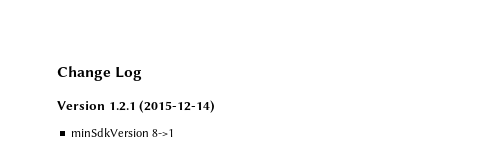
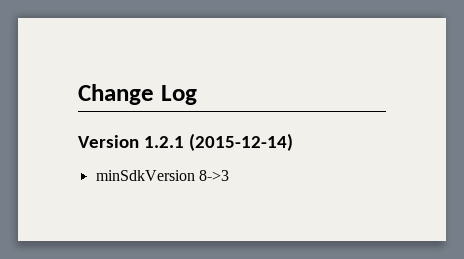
- minSdkVersion 8->1
+ minSdkVersion 8->3

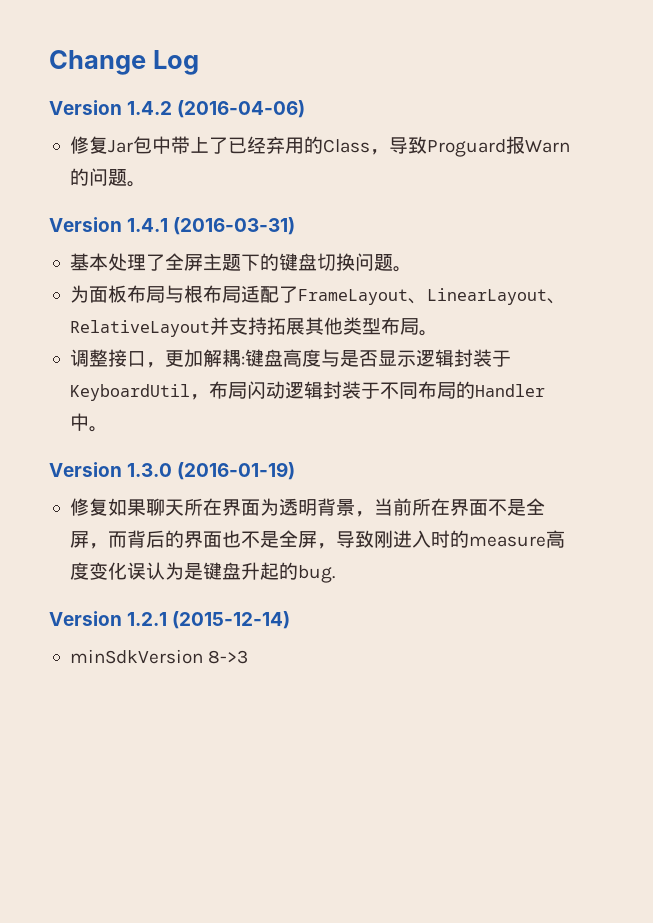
+ Version 1.4.2 (2016-04-06)
+ 修复Jar包中带上了已经弃用的Class，导致Proguard报Warn的问题。
+ Version 1.4.1 (2016-03-31)
+ 基本处理了全屏主题下的键盘切换问题。
+ 为面板布局与根布局适配了FrameLayout、LinearLayout、RelativeLayout并支持拓展其他类型布局。
+ 调整接口，更加解耦:键盘高度与是否显示逻辑封装于KeyboardUtil，布局闪动逻辑封装于不同布局的Handler中。
+ Version 1.3.0 (2016-01-19)
+ 修复如果聊天所在界面为透明背景，当前所在界面不是全屏，而背后的界面也不是全屏，导致刚进入时的measure高度变化误认为是键盘升起的bug.

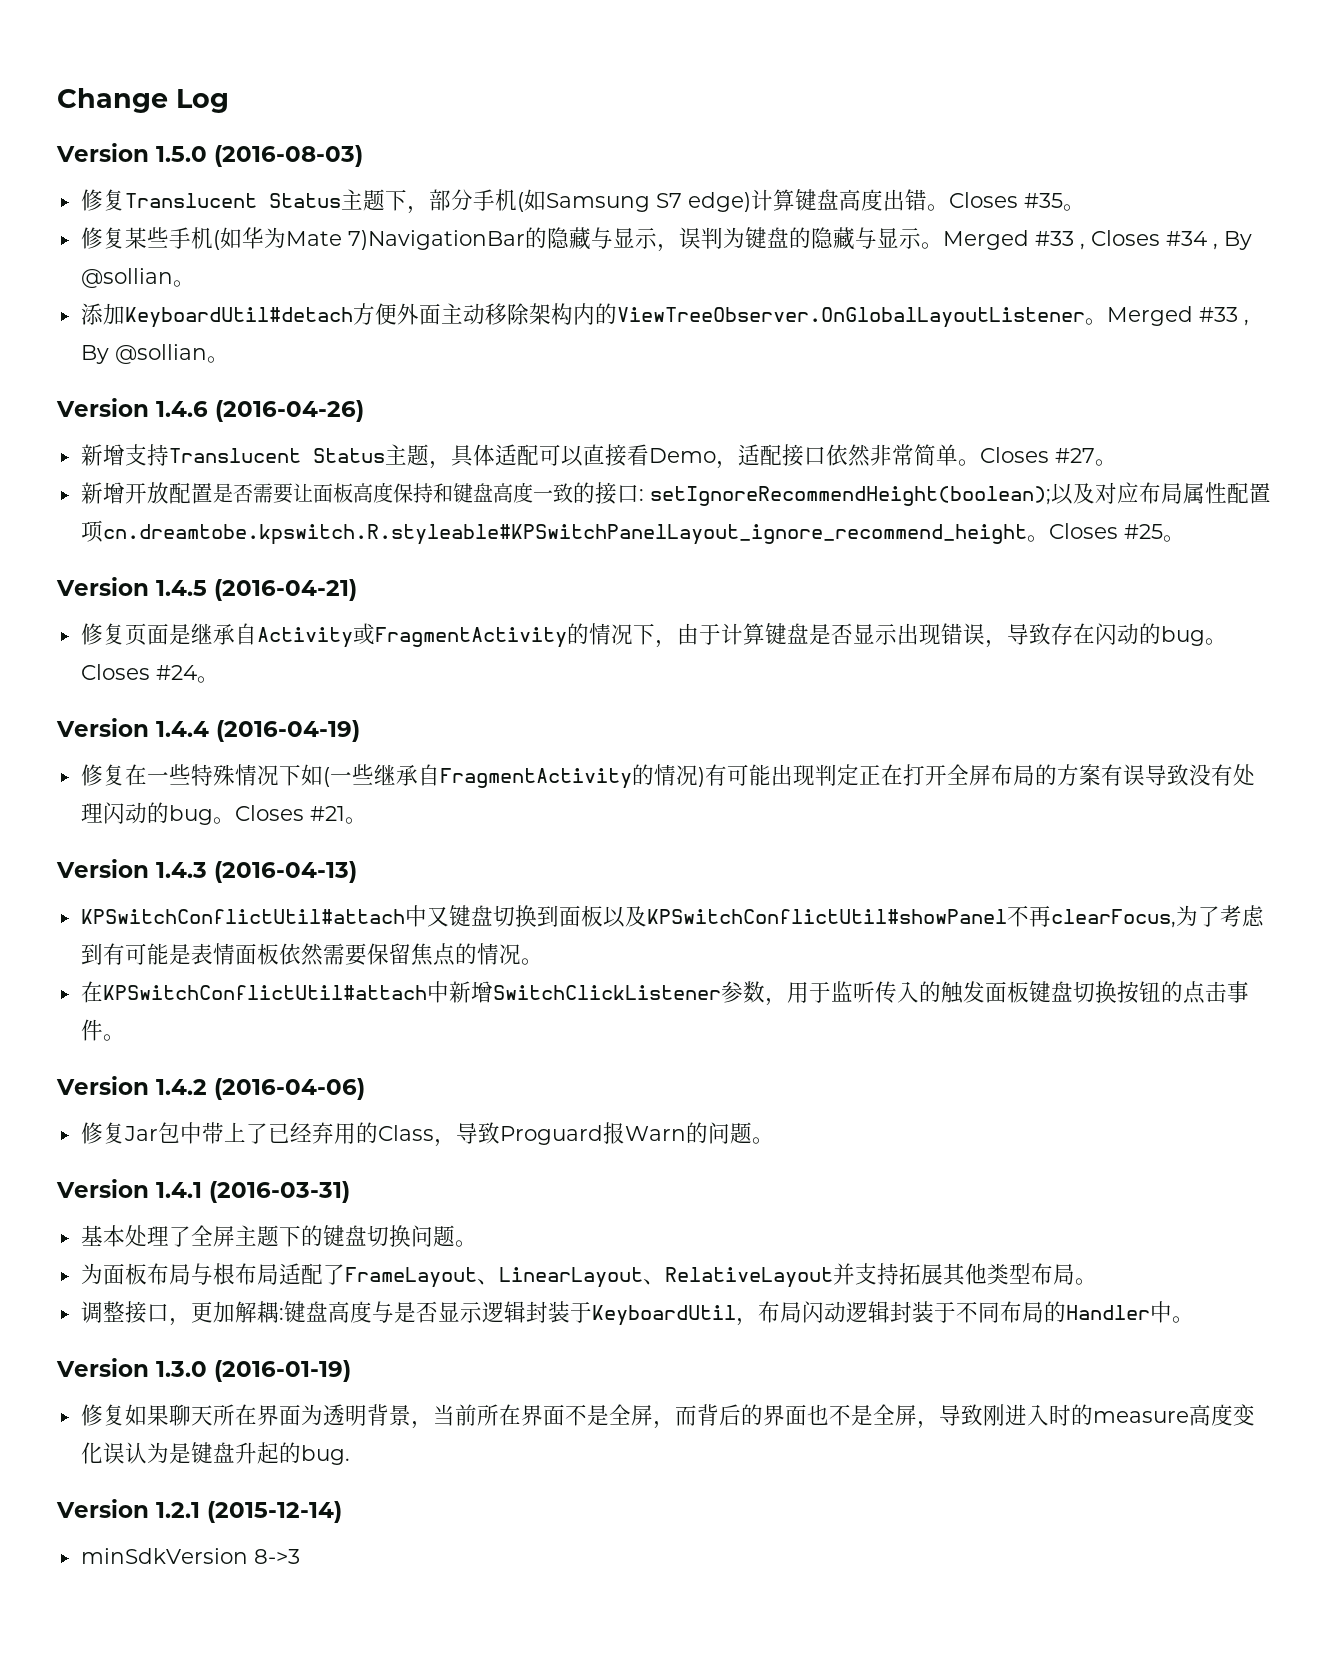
+ Version 1.5.0 (2016-08-03)
+ 修复Translucent Status主题下，部分手机(如Samsung S7 edge)计算键盘高度出错。Closes #35。
+ 修复某些手机(如华为Mate 7)NavigationBar的隐藏与显示，误判为键盘的隐藏与显示。Merged #33 , Closes #34 , By @sollian。
+ 添加KeyboardUtil#detach方便外面主动移除架构内的ViewTreeObserver.OnGlobalLayoutListener。Merged #33 , By @sollian。
+ Version 1.4.6 (2016-04-26)
+ 新增支持Translucent Status主题，具体适配可以直接看Demo，适配接口依然非常简单。Closes #27。
+ 新增开放配置是否需要让面板高度保持和键盘高度一致的接口: setIgnoreRecommendHeight(boolean);以及对应布局属性配置项cn.dreamtobe.kpswitch.R.styleable#KPSwitchPanelLayout_ignore_recommend_height。Closes #25。
+ Version 1.4.5 (2016-04-21)
+ 修复页面是继承自Activity或FragmentActivity的情况下，由于计算键盘是否显示出现错误，导致存在闪动的bug。Closes #24。
+ Version 1.4.4 (2016-04-19)
+ 修复在一些特殊情况下如(一些继承自FragmentActivity的情况)有可能出现判定正在打开全屏布局的方案有误导致没有处理闪动的bug。Closes #21。
+ Version 1.4.3 (2016-04-13)
+ KPSwitchConflictUtil#attach中又键盘切换到面板以及KPSwitchConflictUtil#showPanel不再clearFocus,为了考虑到有可能是表情面板依然需要保留焦点的情况。
+ 在KPSwitchConflictUtil#attach中新增SwitchClickListener参数，用于监听传入的触发面板键盘切换按钮的点击事件。

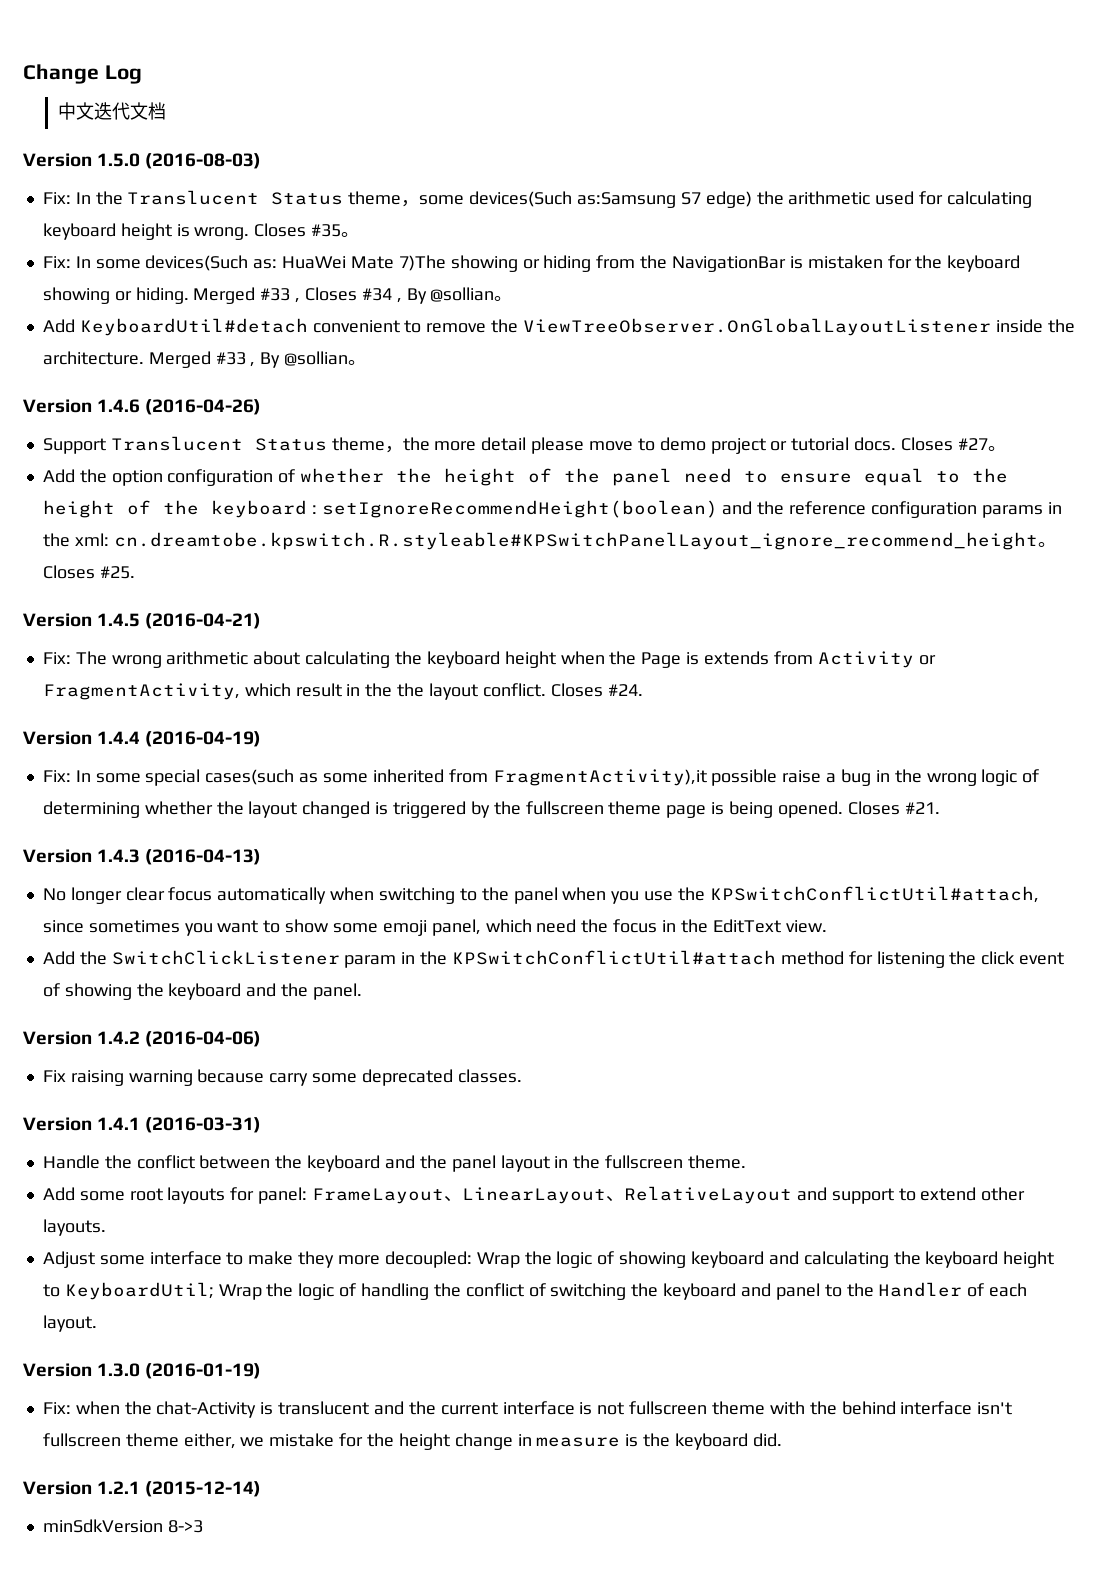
+ 中文迭代文档
- 修复Translucent Status主题下，部分手机(如Samsung S7 edge)计算键盘高度出错。Closes #35。
- 修复某些手机(如华为Mate 7)NavigationBar的隐藏与显示，误判为键盘的隐藏与显示。
+ Fix: In the Translucent Status theme，some devices(Such as:Samsung S7 edge) the arithmetic used for calculating keyboard height is wrong. Closes #35。
+ Fix: In some devices(Such as: HuaWei Mate 7)The showing or hiding from the NavigationBar is mistaken for the keyboard showing or hiding.
- 添加KeyboardUtil#detach方便外面主动移除架构内的ViewTreeObserver.OnGlobalLayoutListener。
+ Add KeyboardUtil#detach convenient to remove the ViewTreeObserver.OnGlobalLayoutListener inside the architecture.
- 新增支持Translucent Status主题，具体适配可以直接看Demo，适配接口依然非常简单。Closes #27。
- 新增开放配置是否需要让面板高度保持和键盘高度一致的接口: setIgnoreRecommendHeight(boolean);以及对应布局属性配置项cn.dreamtobe.kpswitch.R.styleable#KPSwitchPanelLayout_ignore_recommend_height。
+ Support Translucent Status theme，the more detail please move to demo project or tutorial docs. Closes #27。
+ Add the option configuration of whether the height of the panel need to ensure equal to the height of the keyboard : setIgnoreRecommendHeight(boolean) and the reference configuration params in the xml: cn.dreamtobe.kpswitch.R.styleable#KPSwitchPanelLayout_ignore_recommend_height。
- Closes #25。
+ Closes #25.
- 修复页面是继承自Activity或FragmentActivity的情况下，由于计算键盘是否显示出现错误，导致存在闪动的bug。Closes #24。
+ Fix: The wrong arithmetic about calculating the keyboard height when the Page is extends from Activity or FragmentActivity, which result in the the layout conflict. Closes #24.
  Version 1.4.4 (2016-04-19)
- 修复在一些特殊情况下如(一些继承自FragmentActivity的情况)有可能出现判定正在打开全屏布局的方案有误导致没有处理闪动的bug。Closes #21。
+ Fix: In some special cases(such as some inherited from FragmentActivity),it possible raise a bug in the wrong logic of determining whether the layout changed is triggered by the fullscreen theme page is being opened. Closes #21.
  Version 1.4.3 (2016-04-13)
- KPSwitchConflictUtil#attach中又键盘切换到面板以及KPSwitchConflictUtil#showPanel不再clearFocus,为了考虑到有可能是表情面板依然需要保留焦点的情况。
- 在KPSwitchConflictUtil#attach中新增SwitchClickListener参数，用于监听传入的触发面板键盘切换按钮的点击事件。
+ No longer clear focus automatically when switching to the panel when you use the KPSwitchConflictUtil#attach, since sometimes you want to show some emoji panel, which need the focus in the EditText view.
+ Add the SwitchClickListener param in the KPSwitchConflictUtil#attach method for listening the click event of showing the keyboard and the panel.
  Version 1.4.2 (2016-04-06)
- 修复Jar包中带上了已经弃用的Class，导致Proguard报Warn的问题。
+ Fix raising warning because carry some deprecated classes.
  Version 1.4.1 (2016-03-31)
- 基本处理了全屏主题下的键盘切换问题。
- 为面板布局与根布局适配了FrameLayout、LinearLayout、RelativeLayout并支持拓展其他类型布局。
- 调整接口，更加解耦:键盘高度与是否显示逻辑封装于KeyboardUtil，布局闪动逻辑封装于不同布局的Handler中。
+ Handle the conflict between the keyboard and the panel layout in the fullscreen theme.
+ Add some root layouts for panel: FrameLayout、LinearLayout、RelativeLayout and support to extend other layouts.
+ Adjust some interface to make they more decoupled: Wrap the logic of showing keyboard and calculating the keyboard height to KeyboardUtil; Wrap the logic of handling the conflict of switching the keyboard and panel to the Handler of each layout.
  Version 1.3.0 (2016-01-19)
- 修复如果聊天所在界面为透明背景，当前所在界面不是全屏，而背后的界面也不是全屏，导致刚进入时的measure高度变化误认为是键盘升起的bug.
+ Fix: when the chat-Activity is translucent and the current interface is not fullscreen theme with the behind interface isn't fullscreen theme either, we mistake for the height change in measure is the keyboard did.

